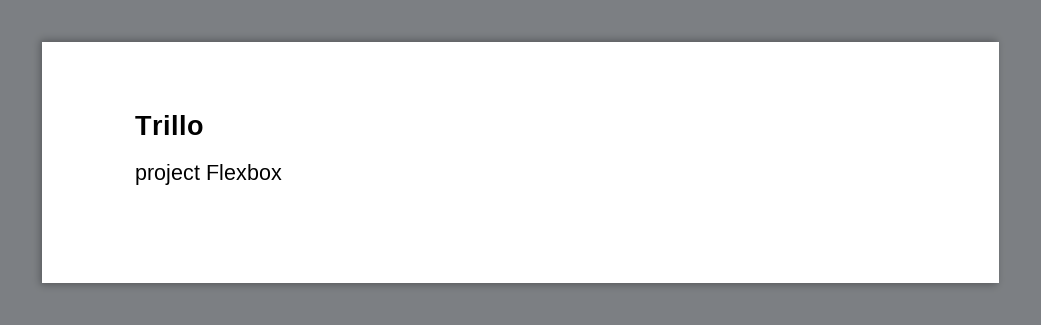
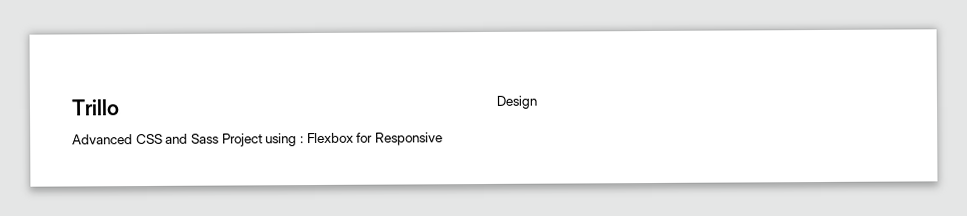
- project Flexbox
+ Advanced CSS and Sass Project using : Flexbox for Responsive Design

